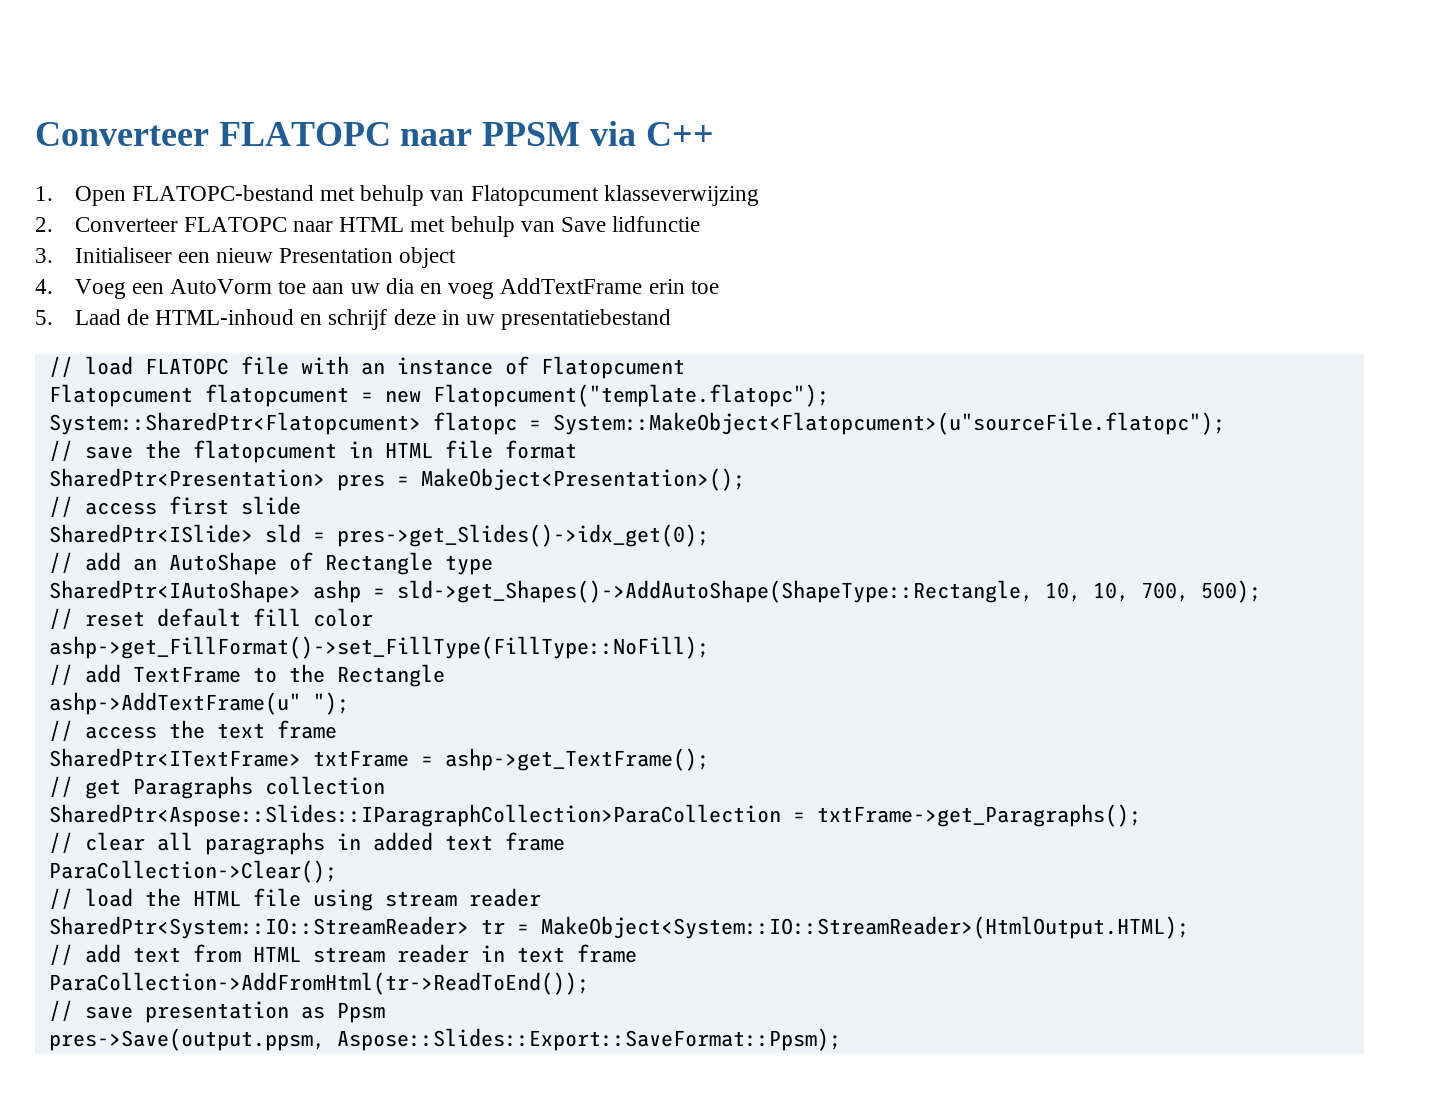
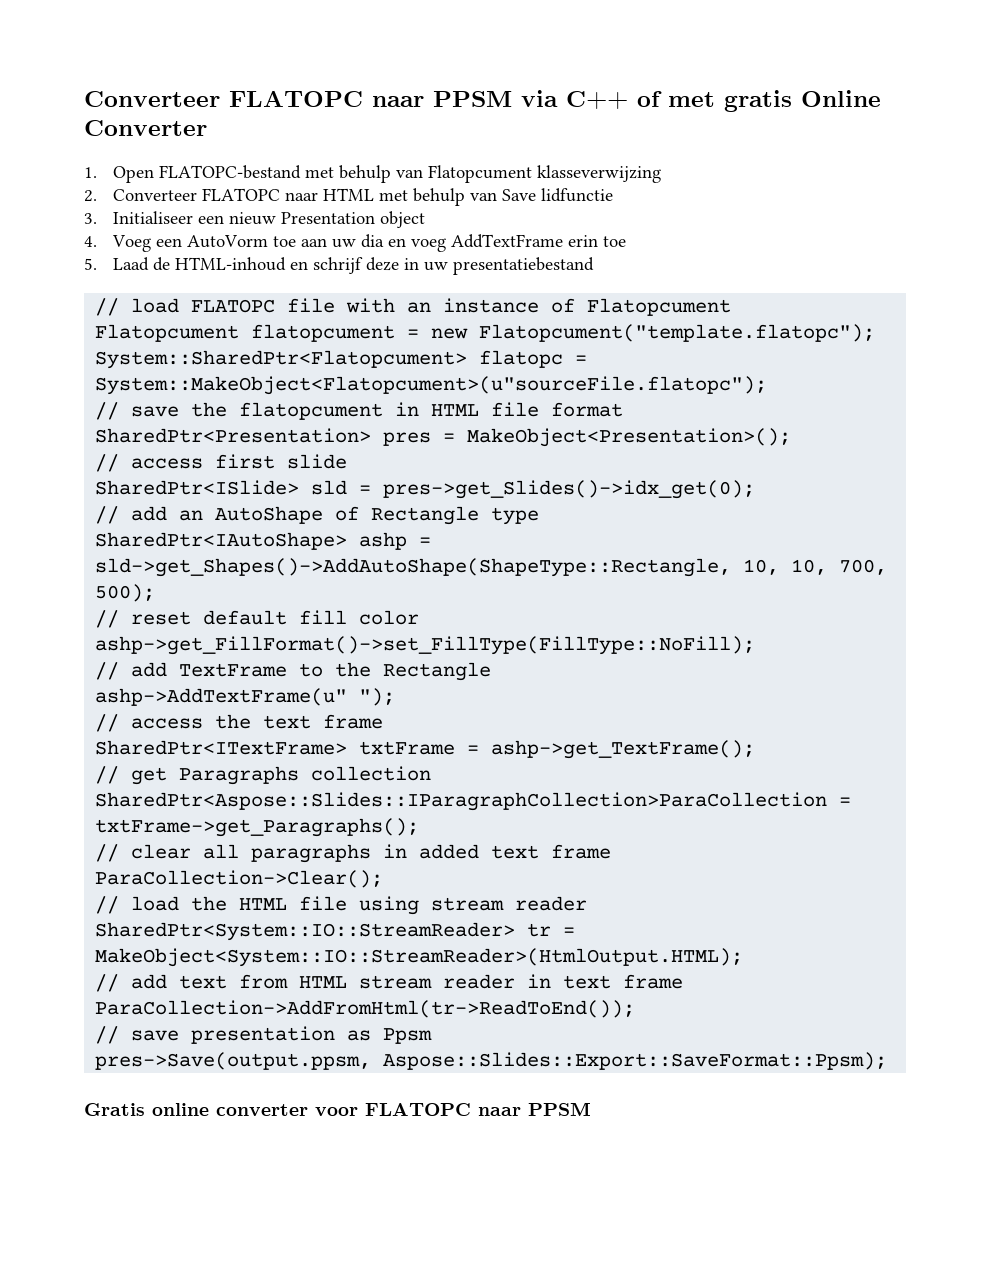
- Converteer FLATOPC naar PPSM via C++
+ Converteer FLATOPC naar PPSM via C++ of met gratis Online Converter
+ Gratis online converter voor FLATOPC naar PPSM

